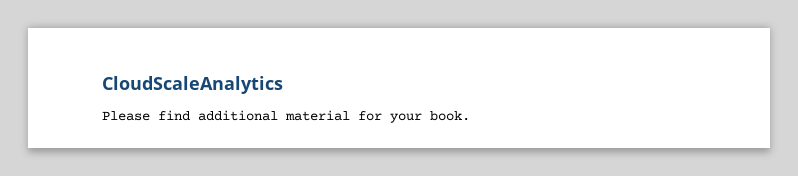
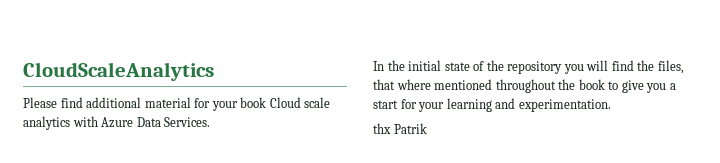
- Please find additional material for your book.
+ Please find additional material for your book Cloud scale analytics with Azure Data Services.
+ In the initial state of the repository you will find the files, that where mentioned throughout the book to give you a start for your learning and experimentation.
+ thx Patrik

